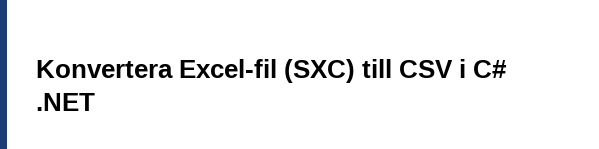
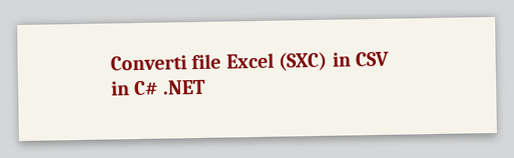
- Konvertera Excel-fil (SXC) till CSV i C# .NET
+ Converti file Excel (SXC) in CSV in C# .NET

